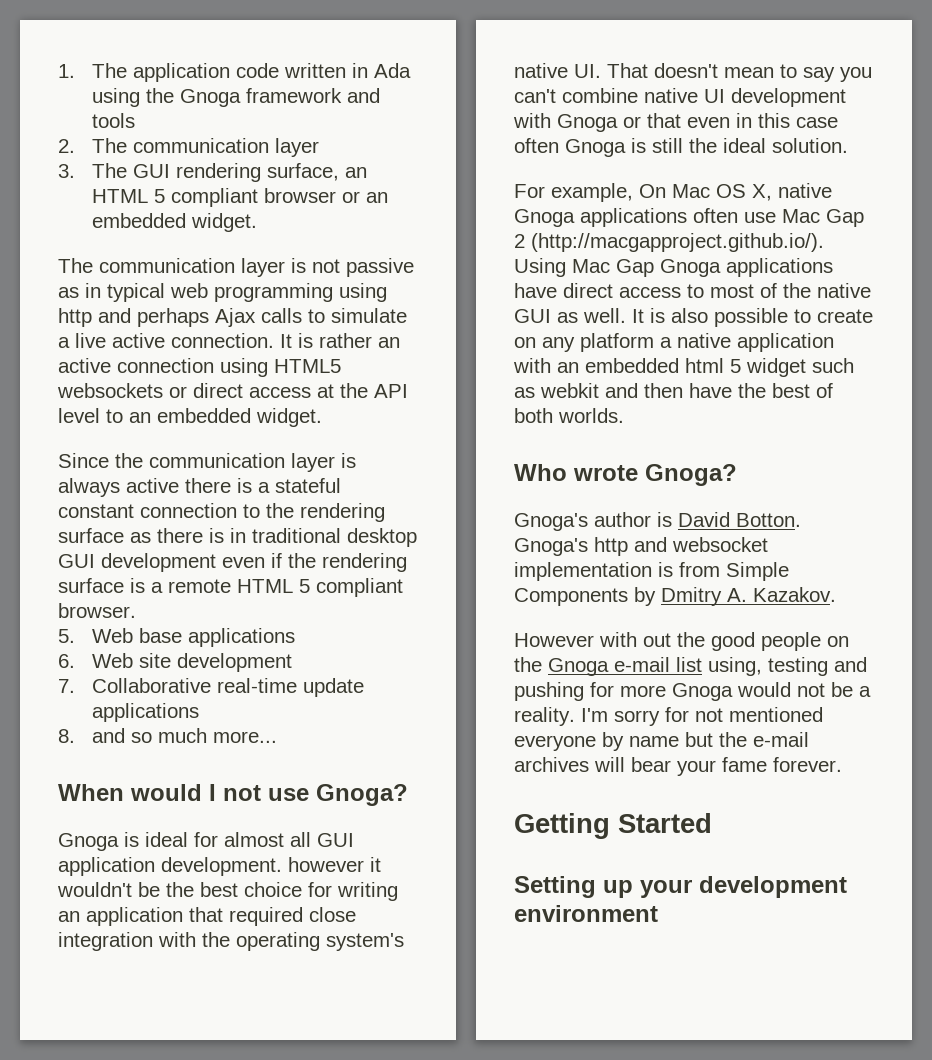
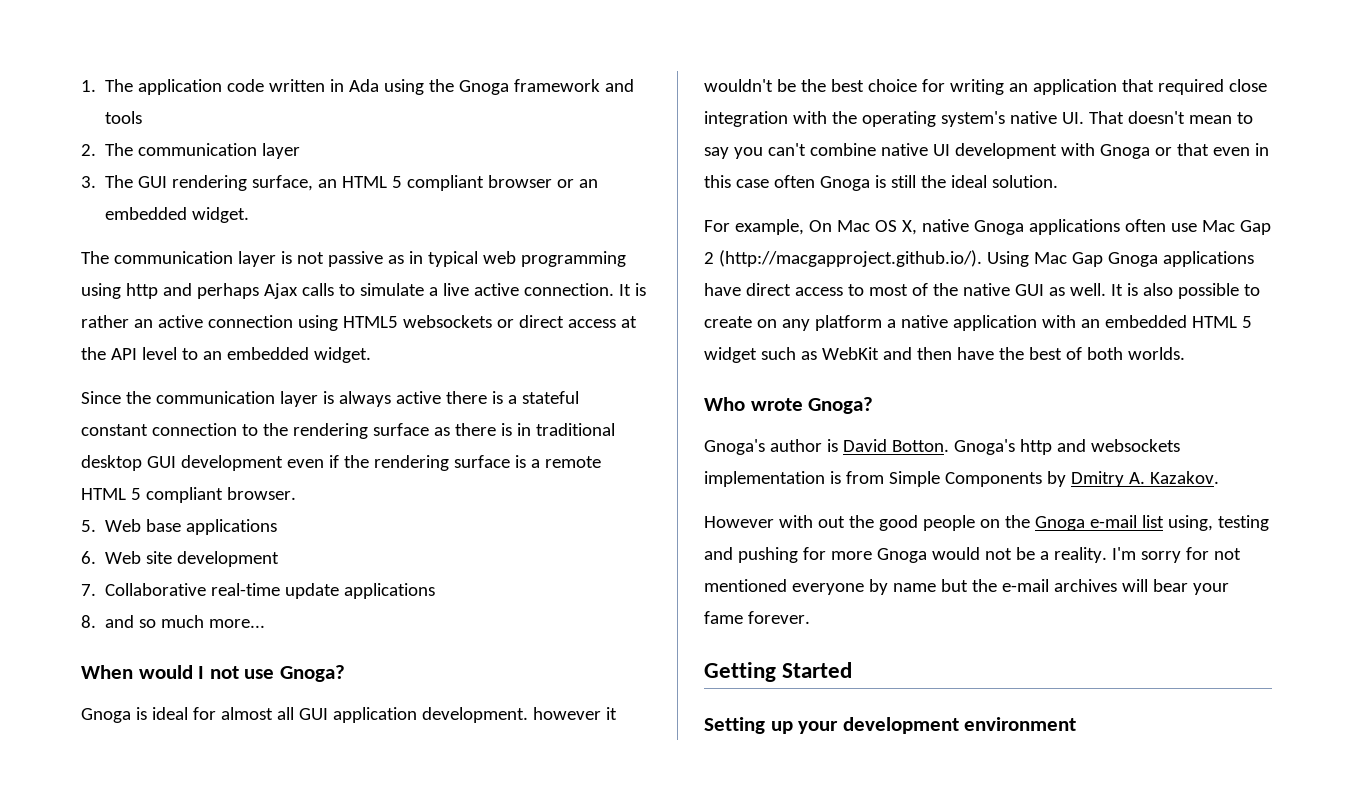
- It is also possible to create on any platform a native application with an embedded html 5 widget such as webkit and then have the best of both worlds.
+ It is also possible to create on any platform a native application with an embedded HTML 5 widget such as WebKit and then have the best of both worlds.
- Gnoga's http and websocket implementation is from Simple Components by Dmitry A. Kazakov.
+ Gnoga's http and websockets implementation is from Simple Components by Dmitry A. Kazakov.

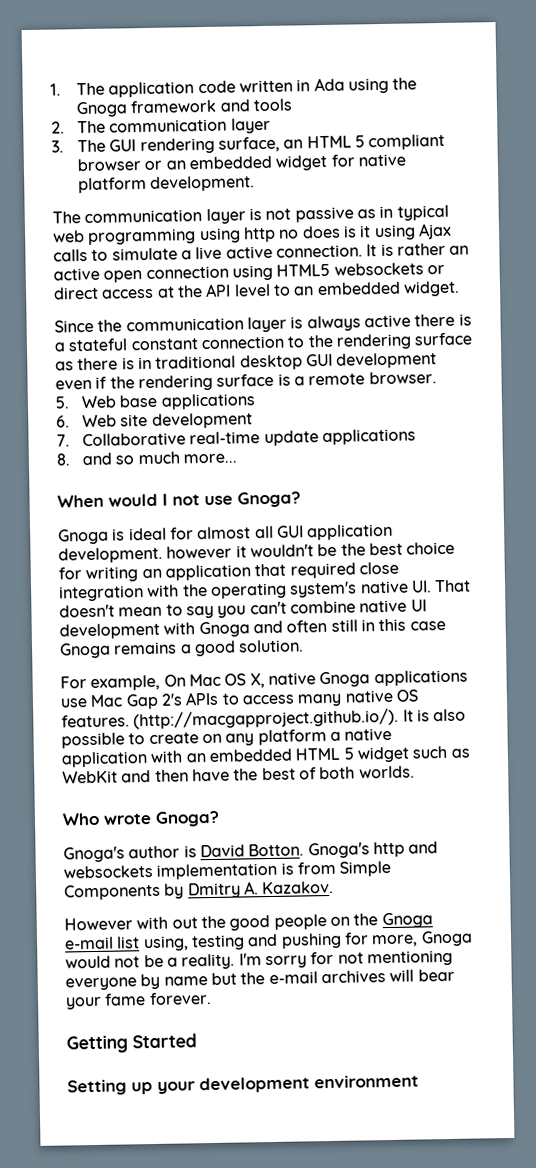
- 3. The GUI rendering surface, an HTML 5 compliant browser or an embedded widget.
+ 3. The GUI rendering surface, an HTML 5 compliant browser or an embedded widget for native platform development.
- The communication layer is not passive as in typical web programming using http and perhaps Ajax calls to simulate a live active connection.
+ The communication layer is not passive as in typical web programming using http no does is it using Ajax calls to simulate a live active connection.
- It is rather an active connection using HTML5 websockets or direct access at the API level to an embedded widget.
+ It is rather an active open connection using HTML5 websockets or direct access at the API level to an embedded widget.
- Since the communication layer is always active there is a stateful constant connection to the rendering surface as there is in traditional desktop GUI development even if the rendering surface is a remote HTML 5 compliant browser.
+ Since the communication layer is always active there is a stateful constant connection to the rendering surface as there is in traditional desktop GUI development even if the rendering surface is a remote browser.
- Gnoga is ideal for almost all GUI application development. however it wouldn't be the best choice for writing an application that required close integration with the operating system's native UI. That doesn't mean to say you can't combine native UI development with Gnoga or that even in this case often Gnoga is still the ideal solution.
+ Gnoga is ideal for almost all GUI application development. however it wouldn't be the best choice for writing an application that required close integration with the operating system's native UI. That doesn't mean to say you can't combine native UI development with Gnoga and often still in this case Gnoga remains a good solution.
- For example, On Mac OS X, native Gnoga applications often use Mac Gap 2 (http://macgapproject.github.io/). Using Mac Gap Gnoga applications have direct access to most of the native GUI as well. It is also possible to create on any platform a native application with an embedded HTML 5 widget such as WebKit and then have the best of both worlds.
+ For example, On Mac OS X, native Gnoga applications use Mac Gap 2's APIs to access many native OS features. (http://macgapproject.github.io/). It is also possible to create on any platform a native application with an embedded HTML 5 widget such as WebKit and then have the best of both worlds.
- However with out the good people on the Gnoga e-mail list using, testing and pushing for more Gnoga would not be a reality.
+ However with out the good people on the Gnoga e-mail list using, testing and pushing for more, Gnoga would not be a reality.
- I'm sorry for not mentioned everyone by name but the e-mail archives will bear your fame forever.
+ I'm sorry for not mentioning everyone by name but the e-mail archives will bear your fame forever.

